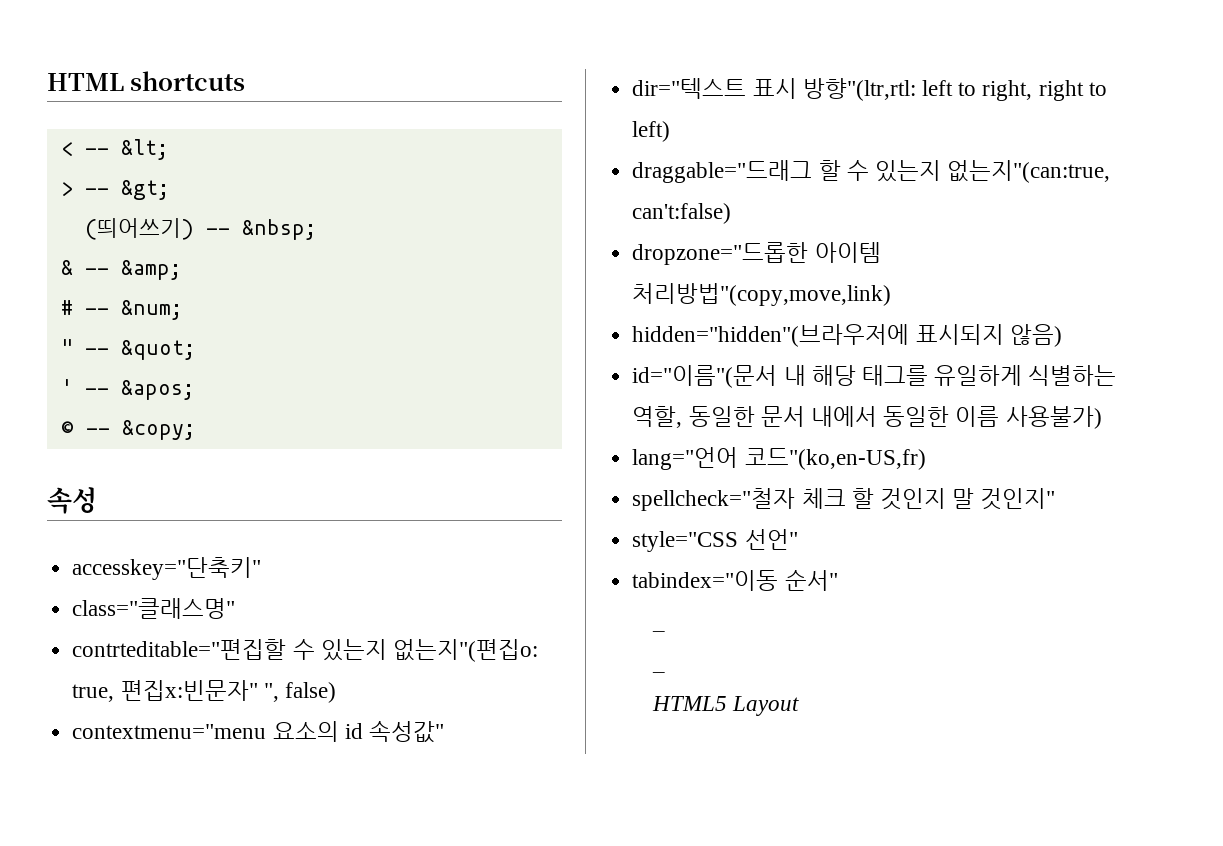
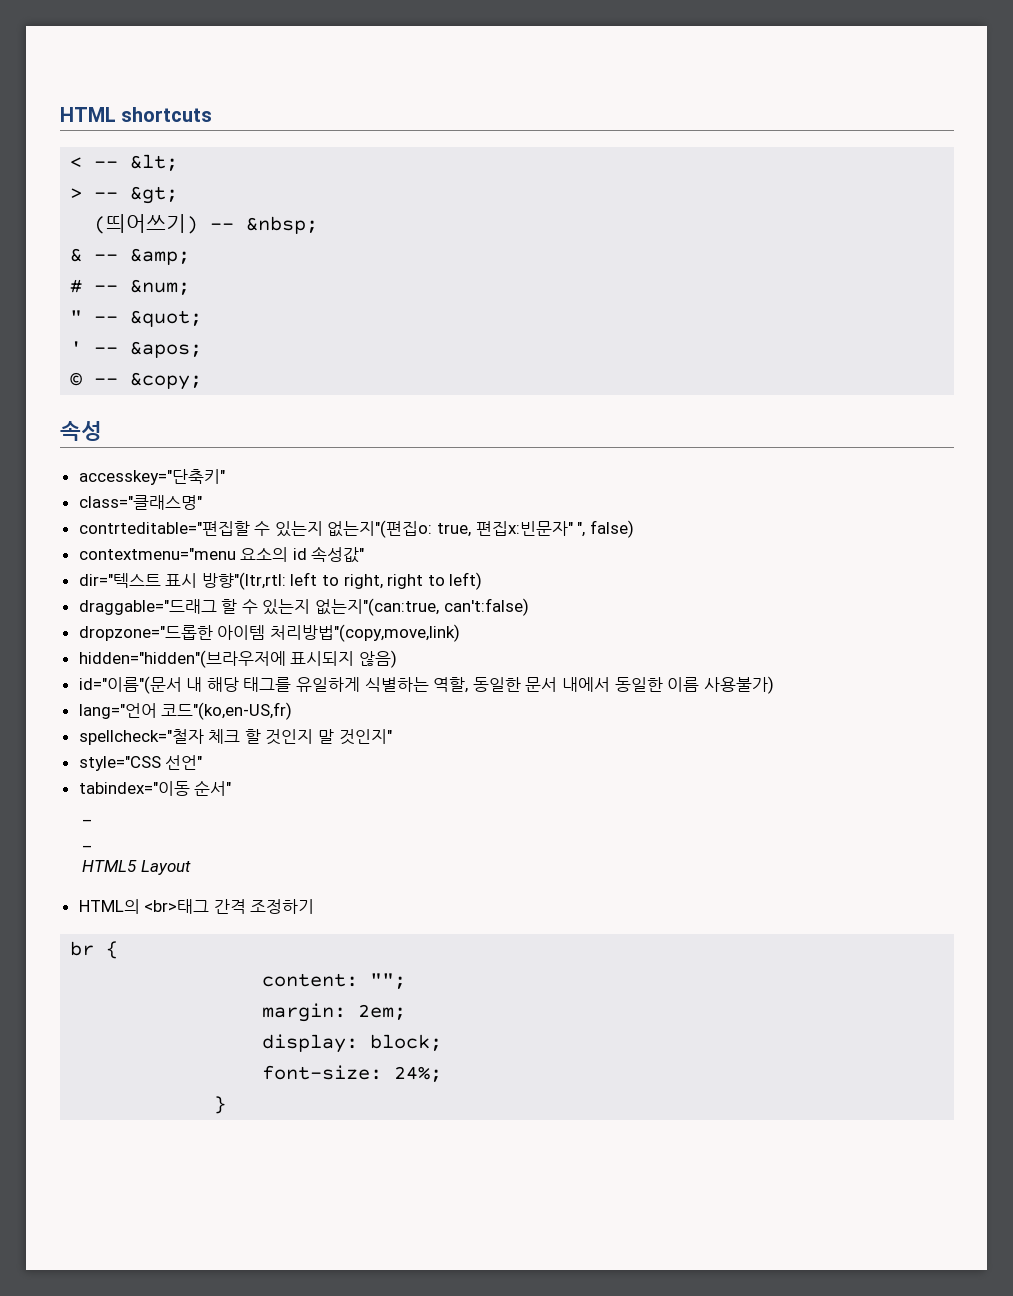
+ HTML의 <br>태그 간격 조정하기
+ br {
+ content: "";
+ margin: 2em;
+ display: block;
+ font-size: 24%;
+ }

